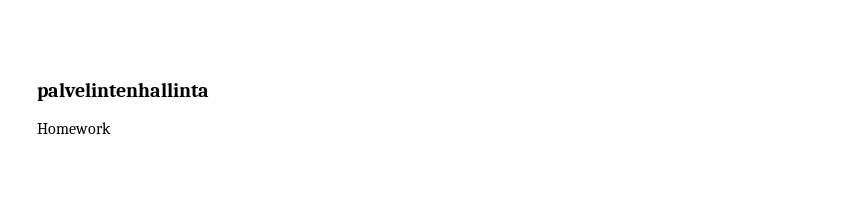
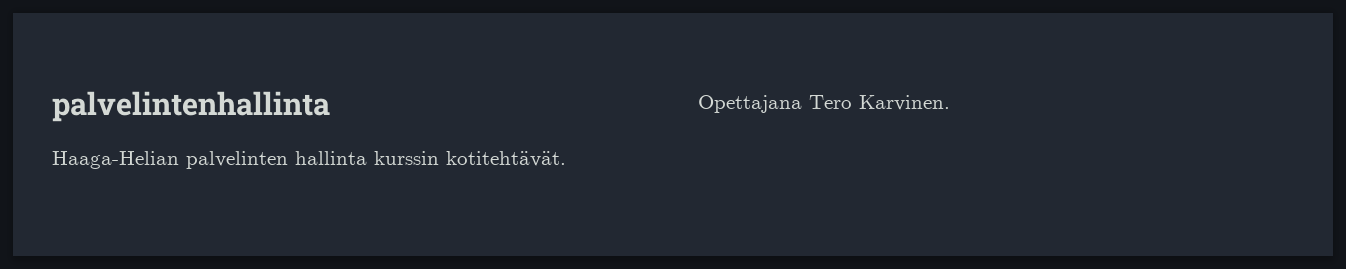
- Homework
+ Haaga-Helian palvelinten hallinta kurssin kotitehtävät. Opettajana Tero Karvinen.

